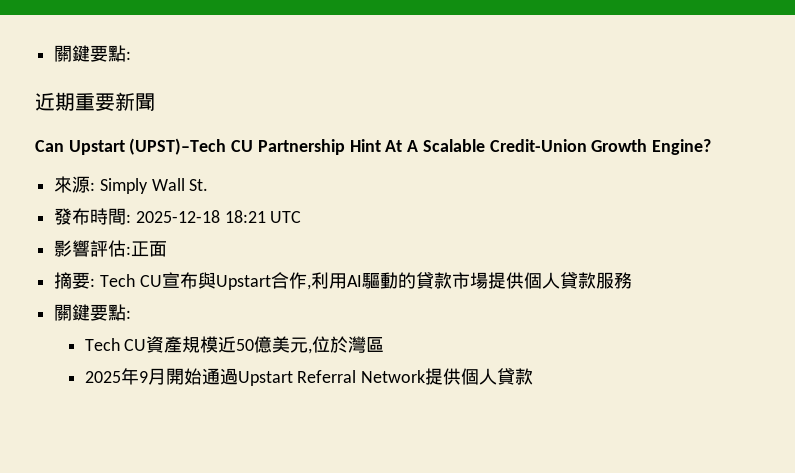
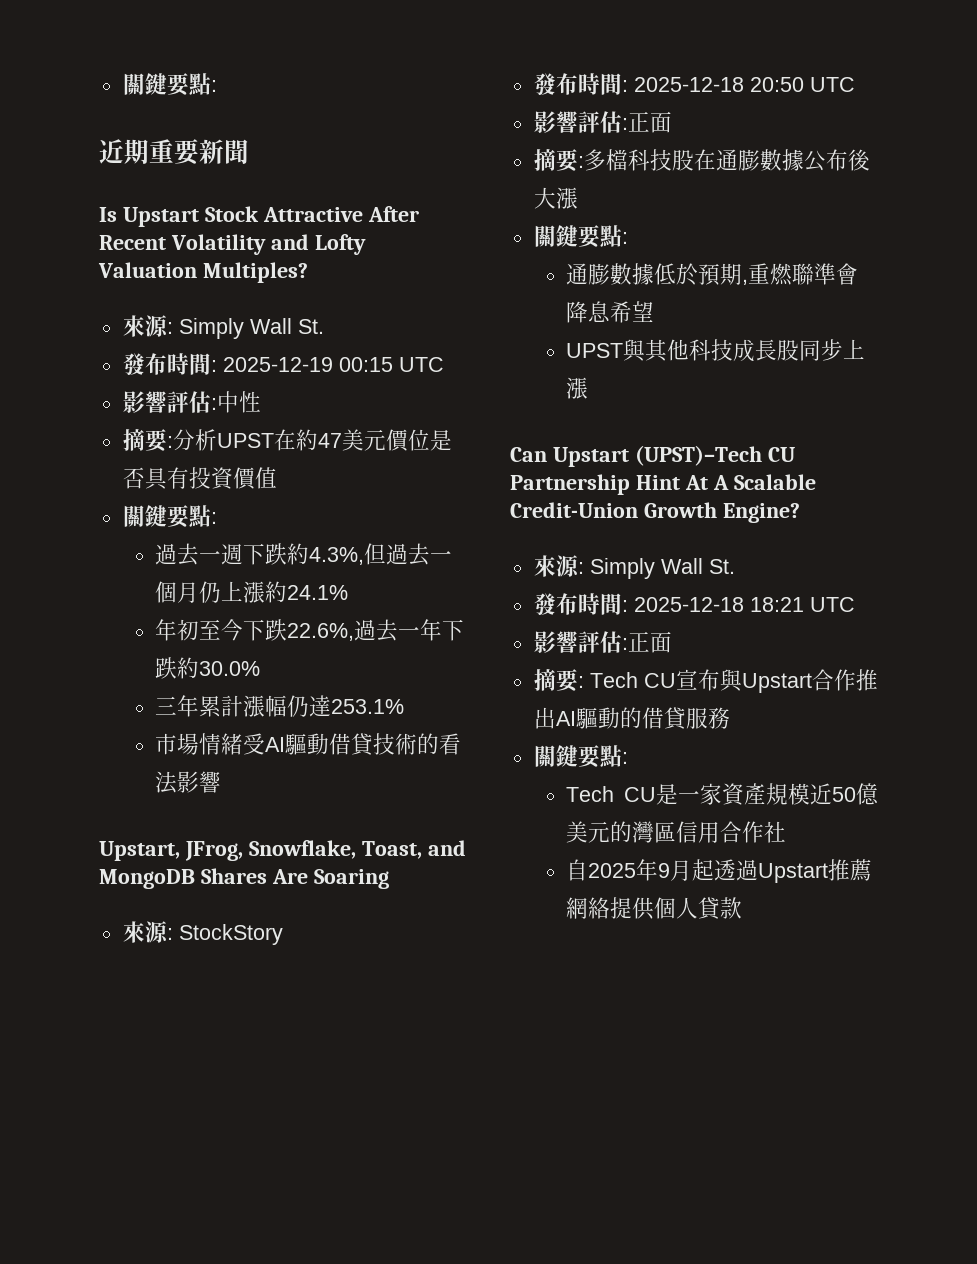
+ Is Upstart Stock Attractive After Recent Volatility and Lofty Valuation Multiples?
+ 來源: Simply Wall St.
+ 發布時間: 2025-12-19 00:15 UTC
+ 影響評估:中性
+ 摘要:分析UPST在約47美元價位是否具有投資價值
+ 關鍵要點:
+ 過去一週下跌約4.3%,但過去一個月仍上漲約24.1%
+ 年初至今下跌22.6%,過去一年下跌約30.0%
+ 三年累計漲幅仍達253.1%
+ 市場情緒受AI驅動借貸技術的看法影響
+ Upstart, JFrog, Snowflake, Toast, and MongoDB Shares Are Soaring
+ 來源: StockStory
+ 發布時間: 2025-12-18 20:50 UTC
+ 影響評估:正面
+ 摘要:多檔科技股在通膨數據公布後大漲
+ 關鍵要點:
+ 通膨數據低於預期,重燃聯準會降息希望
+ UPST與其他科技成長股同步上漲
- 摘要: Tech CU宣布與Upstart合作,利用AI驅動的貸款市場提供個人貸款服務
+ 摘要: Tech CU宣布與Upstart合作推出AI驅動的借貸服務
- Tech CU資產規模近50億美元,位於灣區
- 2025年9月開始通過Upstart Referral Network提供個人貸款
+ Tech CU是一家資產規模近50億美元的灣區信用合作社
+ 自2025年9月起透過Upstart推薦網絡提供個人貸款

